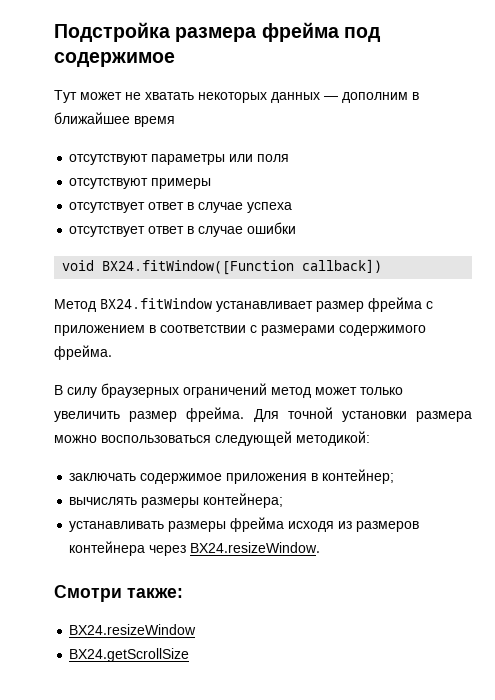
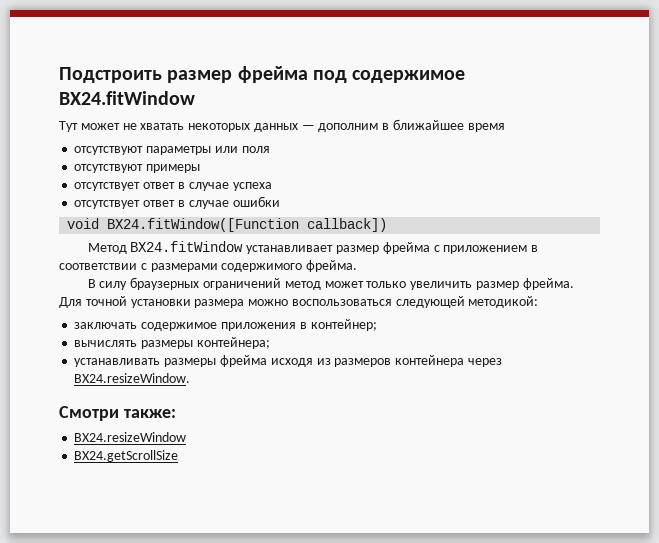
- Подстройка размера фрейма под содержимое
+ Подстроить размер фрейма под содержимое BX24.fitWindow

